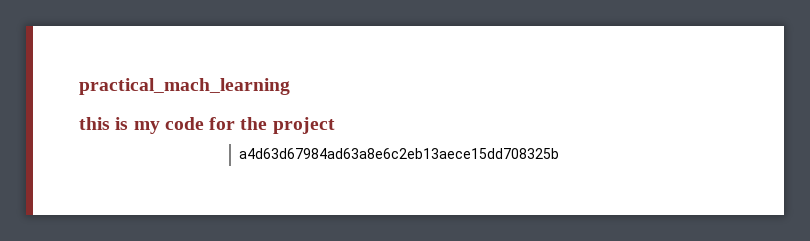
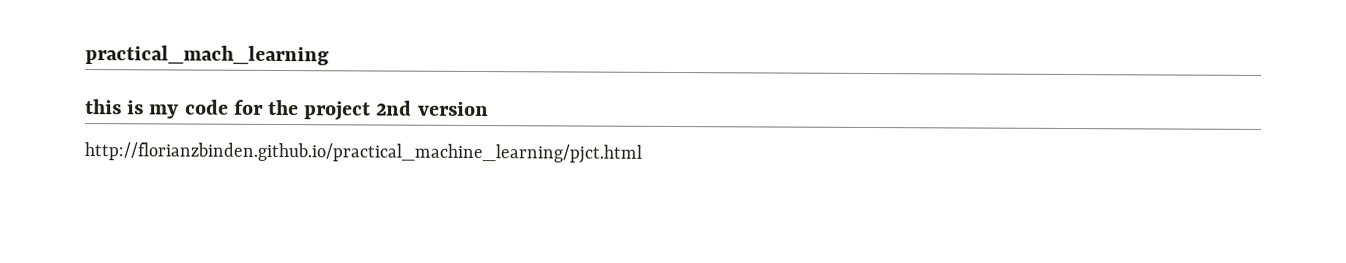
- this is my code for the project
- a4d63d67984ad63a8e6c2eb13aece15dd708325b
+ this is my code for the project 2nd version
+ http://florianzbinden.github.io/practical_machine_learning/pjct.html

